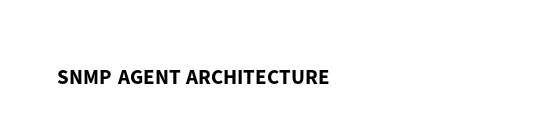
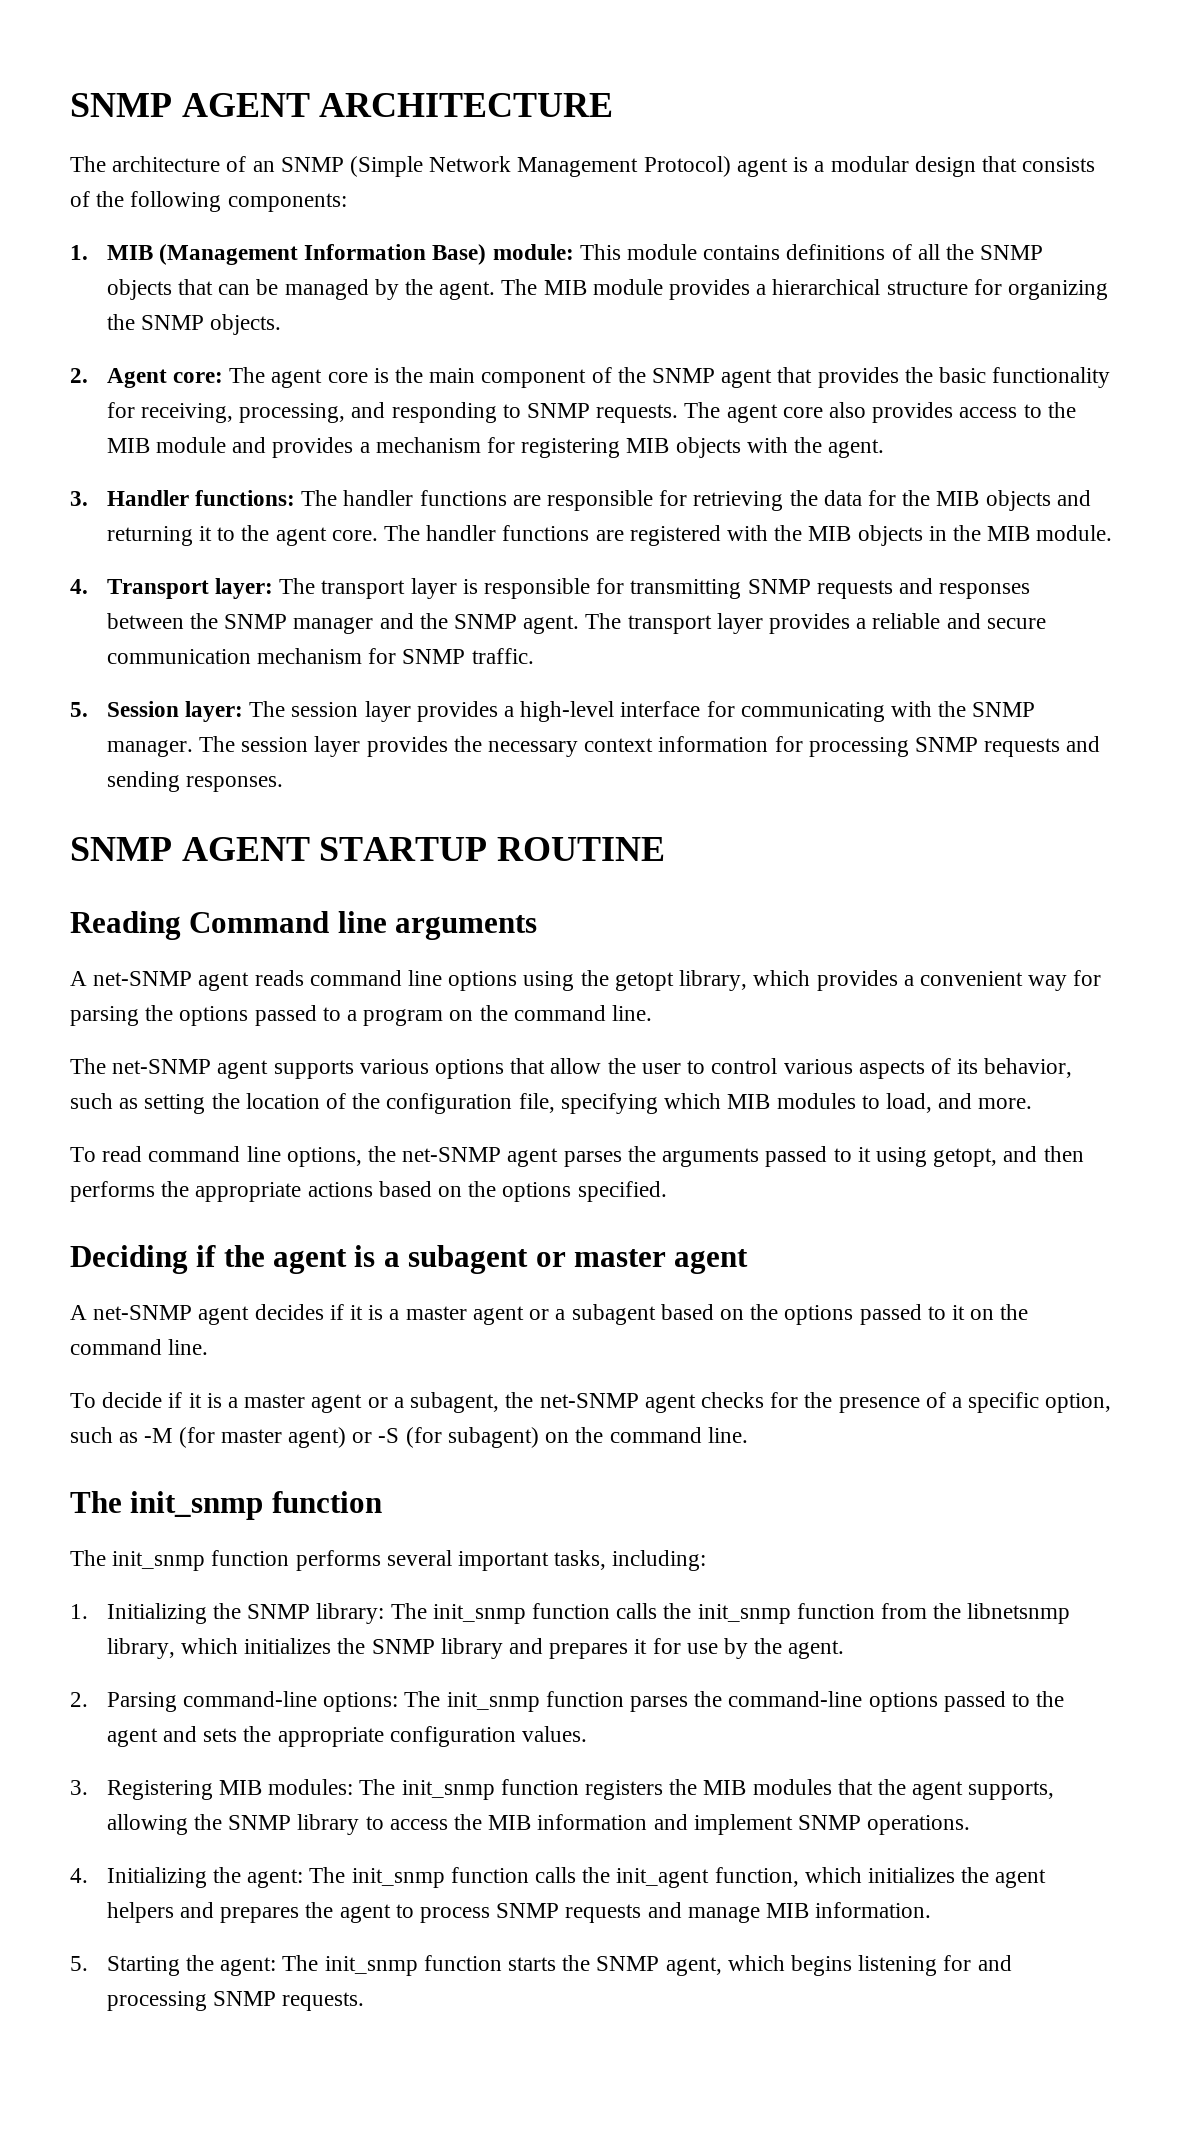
+ The architecture of an SNMP (Simple Network Management Protocol) agent is a modular design that consists of the following components:
+ 1. MIB (Management Information Base) module: This module contains definitions of all the SNMP objects that can be managed by the agent. The MIB module provides a hierarchical structure for organizing the SNMP objects.
+ 2. Agent core: The agent core is the main component of the SNMP agent that provides the basic functionality for receiving, processing, and responding to SNMP requests. The agent core also provides access to the MIB module and provides a mechanism for registering MIB objects with the agent.
+ 3. Handler functions: The handler functions are responsible for retrieving the data for the MIB objects and returning it to the agent core. The handler functions are registered with the MIB objects in the MIB module.
+ 4. Transport layer: The transport layer is responsible for transmitting SNMP requests and responses between the SNMP manager and the SNMP agent. The transport layer provides a reliable and secure communication mechanism for SNMP traffic.
+ 5. Session layer: The session layer provides a high-level interface for communicating with the SNMP manager. The session layer provides the necessary context information for processing SNMP requests and sending responses.
+ SNMP AGENT STARTUP ROUTINE
+ Reading Command line arguments
+ A net-SNMP agent reads command line options using the getopt library, which provides a convenient way for parsing the options passed to a program on the command line.
+ The net-SNMP agent supports various options that allow the user to control various aspects of its behavior, such as setting the location of the configuration file, specifying which MIB modules to load, and more.
+ To read command line options, the net-SNMP agent parses the arguments passed to it using getopt, and then performs the appropriate actions based on the options specified.
+ Deciding if the agent is a subagent or master agent
+ A net-SNMP agent decides if it is a master agent or a subagent based on the options passed to it on the command line.
+ To decide if it is a master agent or a subagent, the net-SNMP agent checks for the presence of a specific option, such as -M (for master agent) or -S (for subagent) on the command line.
+ The init_snmp function
+ The init_snmp function performs several important tasks, including:
+ 1. Initializing the SNMP library: The init_snmp function calls the init_snmp function from the libnetsnmp library, which initializes the SNMP library and prepares it for use by the agent.
+ 2. Parsing command-line options: The init_snmp function parses the command-line options passed to the agent and sets the appropriate configuration values.
+ 3. Registering MIB modules: The init_snmp function registers the MIB modules that the agent supports, allowing the SNMP library to access the MIB information and implement SNMP operations.
+ 4. Initializing the agent: The init_snmp function calls the init_agent function, which initializes the agent helpers and prepares the agent to process SNMP requests and manage MIB information.
+ 5. Starting the agent: The init_snmp function starts the SNMP agent, which begins listening for and processing SNMP requests.

